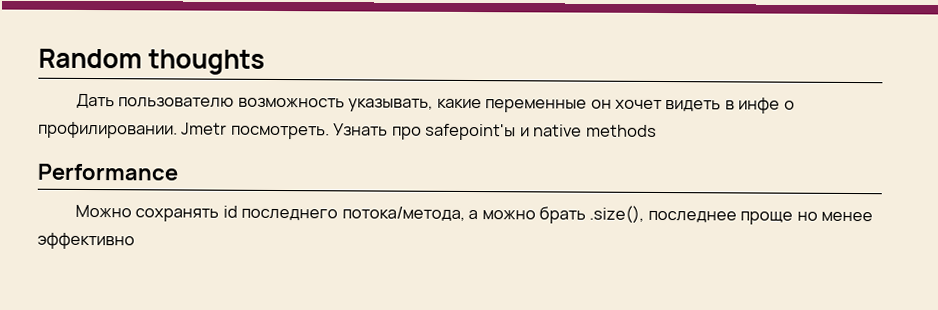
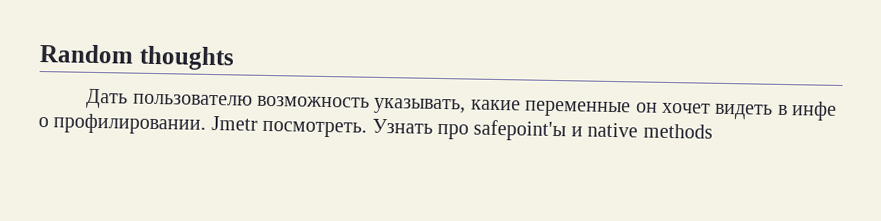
- Performance
- Можно сохранять id последнего потока/метода, а можно брать .size(), последнее проще но менее эффективно

